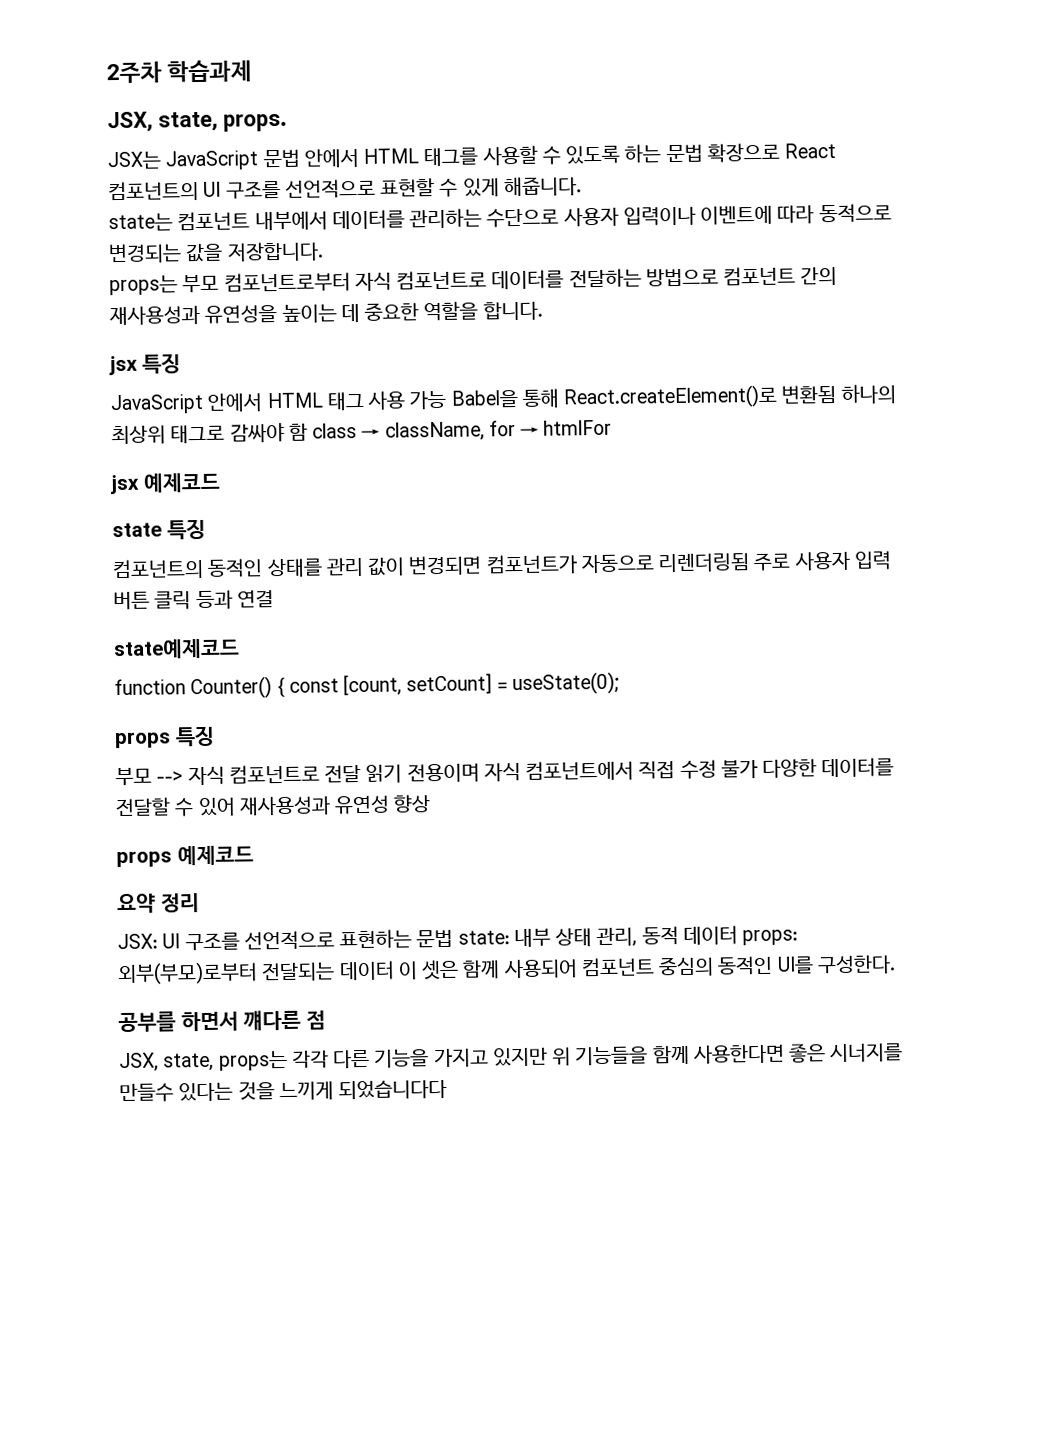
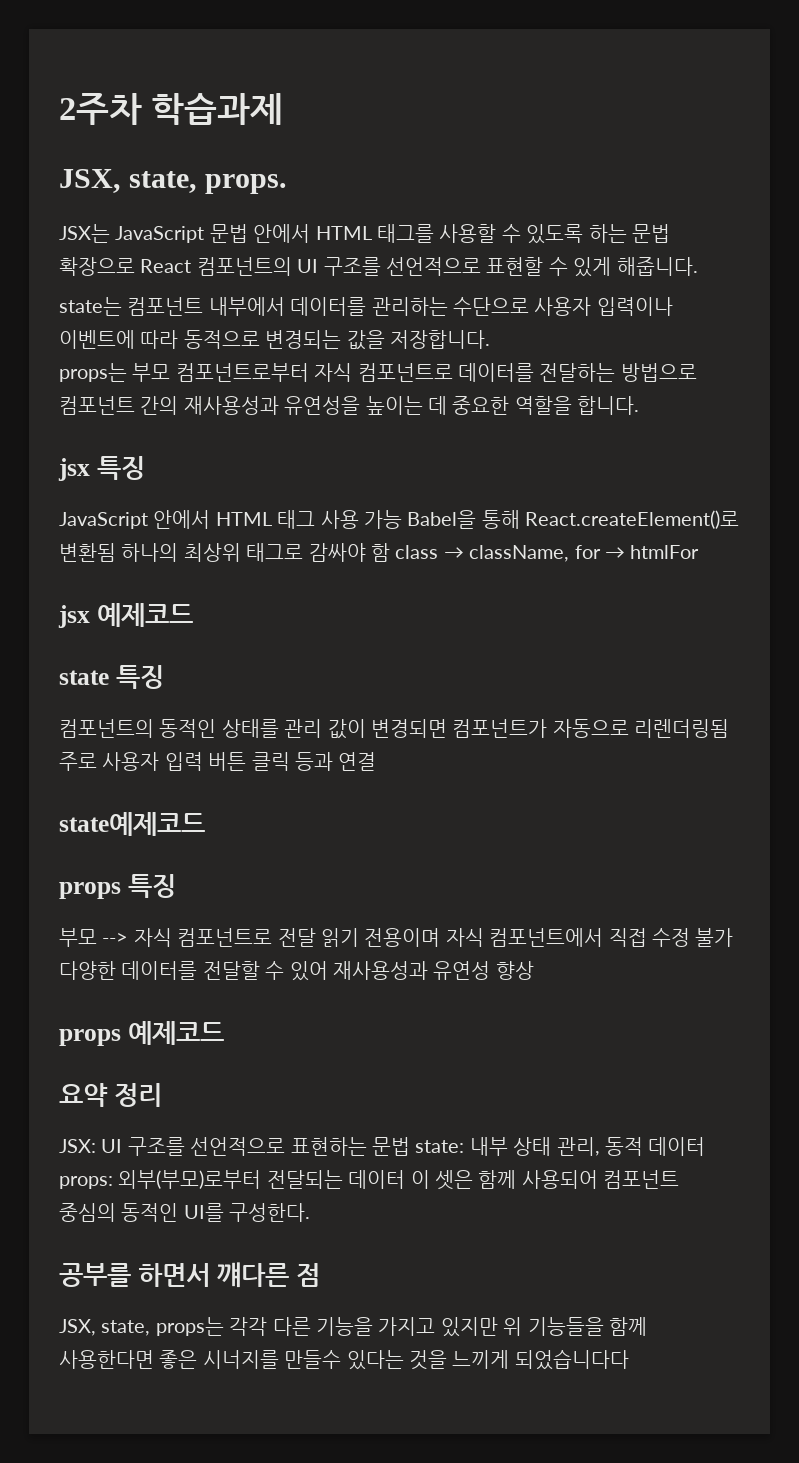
- function Counter() { const [count, setCount] = useState(0);

